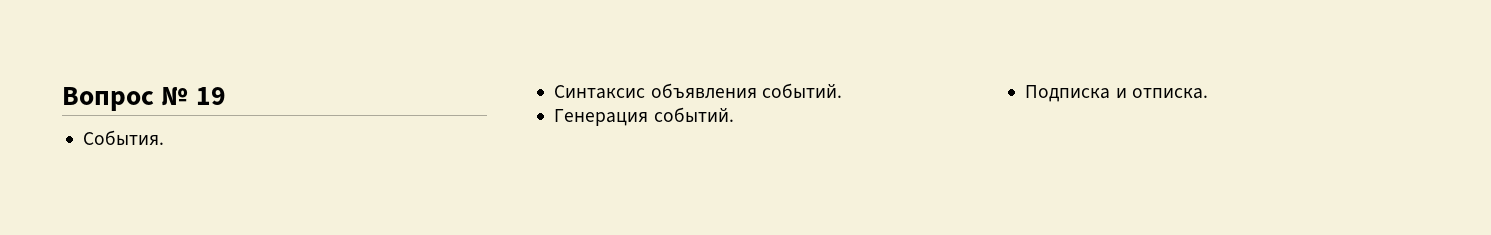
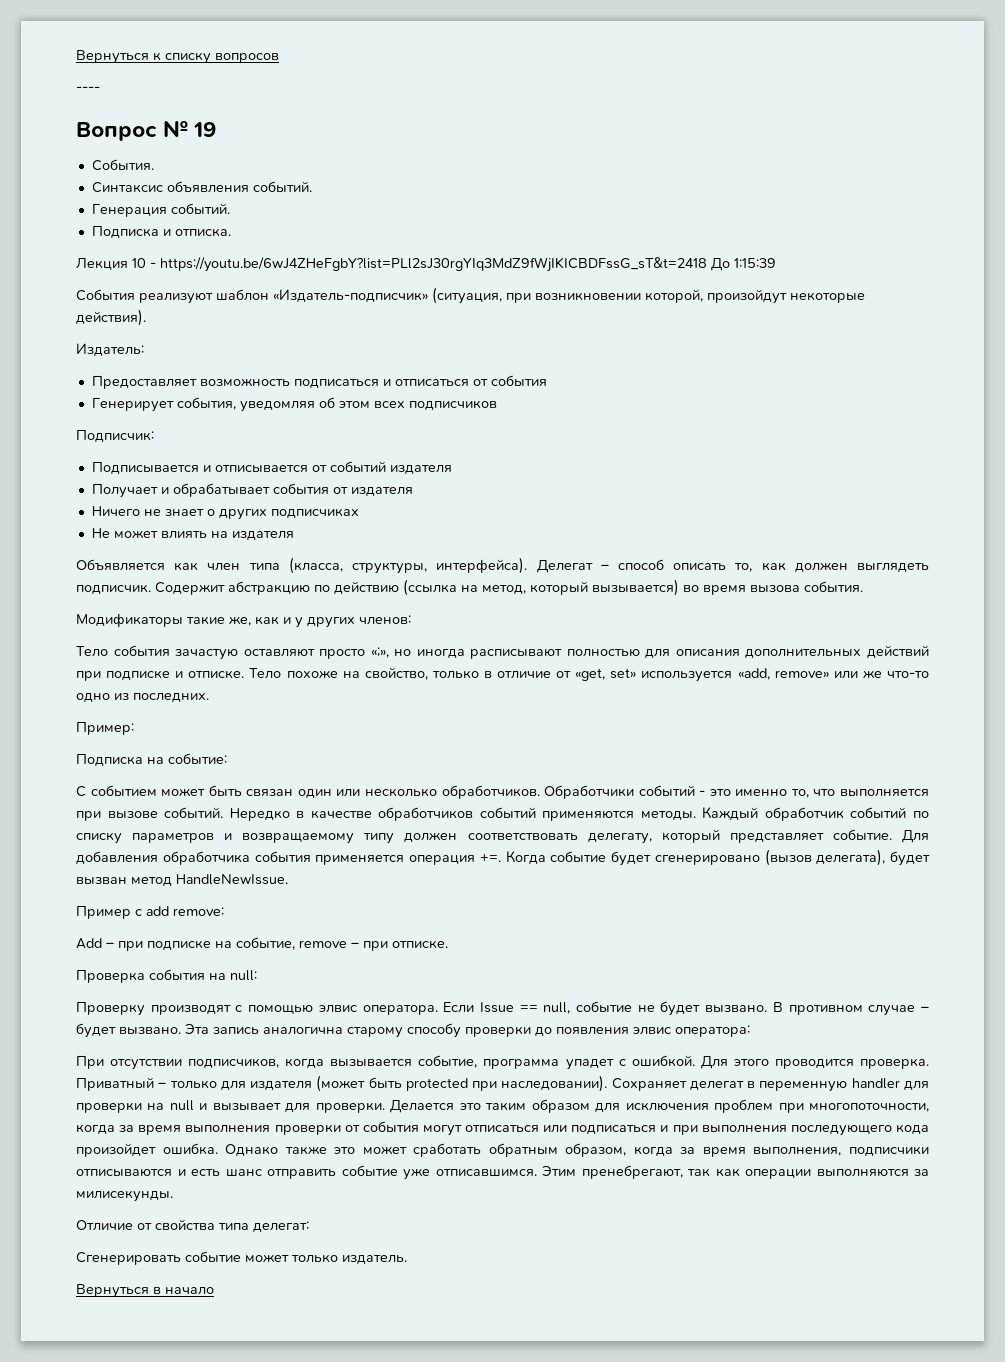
+ Вернуться к списку вопросов
+ ----
+ Лекция 10 - https://youtu.be/6wJ4ZHeFgbY?list=PLl2sJ30rgYIq3MdZ9fWjIKICBDFssG_sT&t=2418 До 1:15:39
+ События реализуют шаблон «Издатель-подписчик» (ситуация, при возникновении которой, произойдут некоторые действия).
+ Издатель:
+ Предоставляет возможность подписаться и отписаться от события
+ Генерирует события, уведомляя об этом всех подписчиков
+ Подписчик:
+ Подписывается и отписывается от событий издателя
+ Получает и обрабатывает события от издателя
+ Ничего не знает о других подписчиках
+ Не может влиять на издателя
+ Объявляется как член типа (класса, структуры, интерфейса). Делегат – способ описать то, как должен выглядеть подписчик. Содержит абстракцию по действию (ссылка на метод, который вызывается) во время вызова события.
+ Модификаторы такие же, как и у других членов:
+ Тело события зачастую оставляют просто «;», но иногда расписывают полностью для описания дополнительных действий при подписке и отписке. Тело похоже на свойство, только в отличие от «get, set» используется «add, remove» или же что-то одно из последних.
+ Пример:
+ Подписка на событие:
+ С событием может быть связан один или несколько обработчиков. Обработчики событий - это именно то, что выполняется при вызове событий. Нередко в качестве обработчиков событий применяются методы. Каждый обработчик событий по списку параметров и возвращаемому типу должен соответствовать делегату, который представляет событие. Для добавления обработчика события применяется операция +=. Когда событие будет сгенерировано (вызов делегата), будет вызван метод HandleNewIssue.
+ Пример с add remove:
+ Add – при подписке на событие, remove – при отписке.
+ Проверка события на null:
+ Проверку производят с помощью элвис оператора. Если Issue == null, событие не будет вызвано. В противном случае – будет вызвано. Эта запись аналогична старому способу проверки до появления элвис оператора:
+ При отсутствии подписчиков, когда вызывается событие, программа упадет с ошибкой. Для этого проводится проверка. Приватный – только для издателя (может быть protected при наследовании). Сохраняет делегат в переменную handler для проверки на null и вызывает для проверки. Делается это таким образом для исключения проблем при многопоточности, когда за время выполнения проверки от события могут отписаться или подписаться и при выполнения последующего кода произойдет ошибка. Однако также это может сработать обратным образом, когда за время выполнения, подписчики отписываются и есть шанс отправить событие уже отписавшимся. Этим пренебрегают, так как операции выполняются за милисекунды.
+ Отличие от свойства типа делегат:
+ Сгенерировать событие может только издатель.
+ Вернуться в начало

